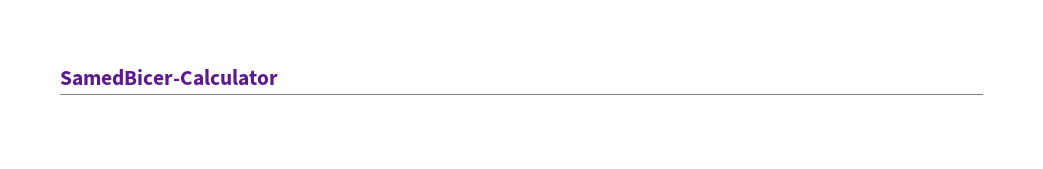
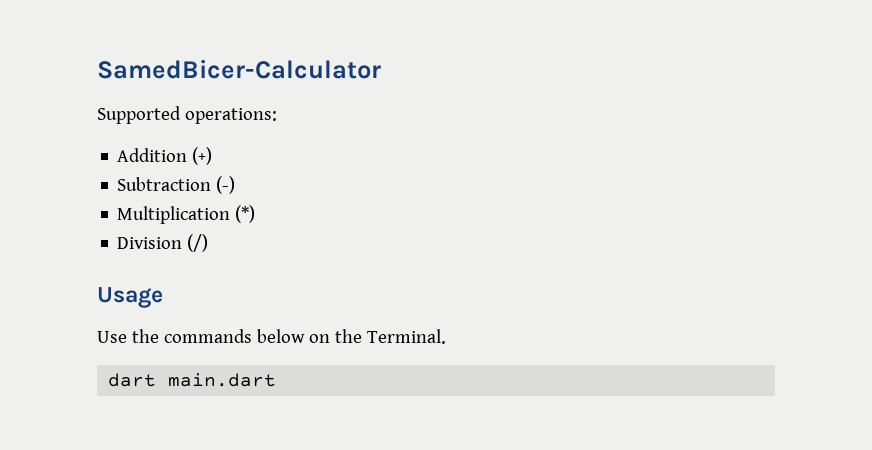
+ Supported operations:
+ Addition (+)
+ Subtraction (-)
+ Multiplication (*)
+ Division (/)
+ Usage
+ Use the commands below on the Terminal.
+ dart main.dart

